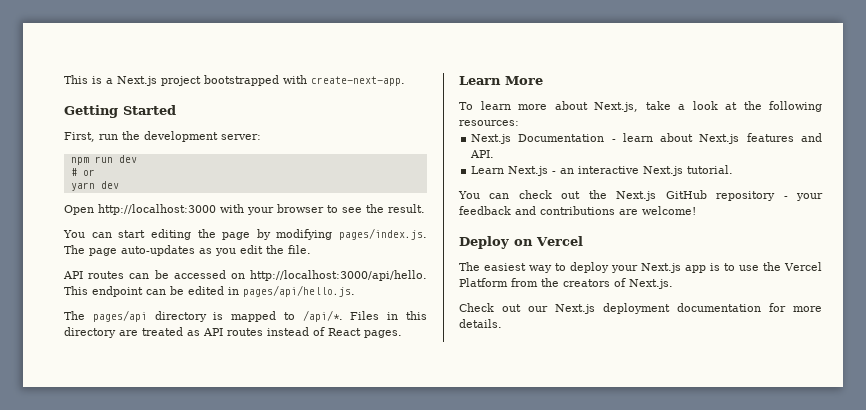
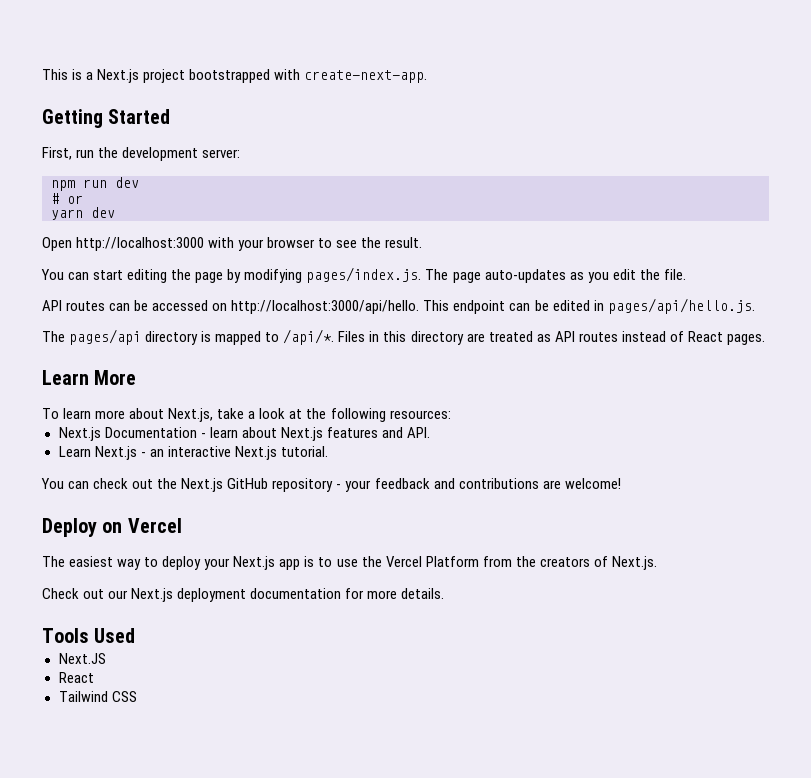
+ Tools Used
+ Next.JS
+ React
+ Tailwind CSS

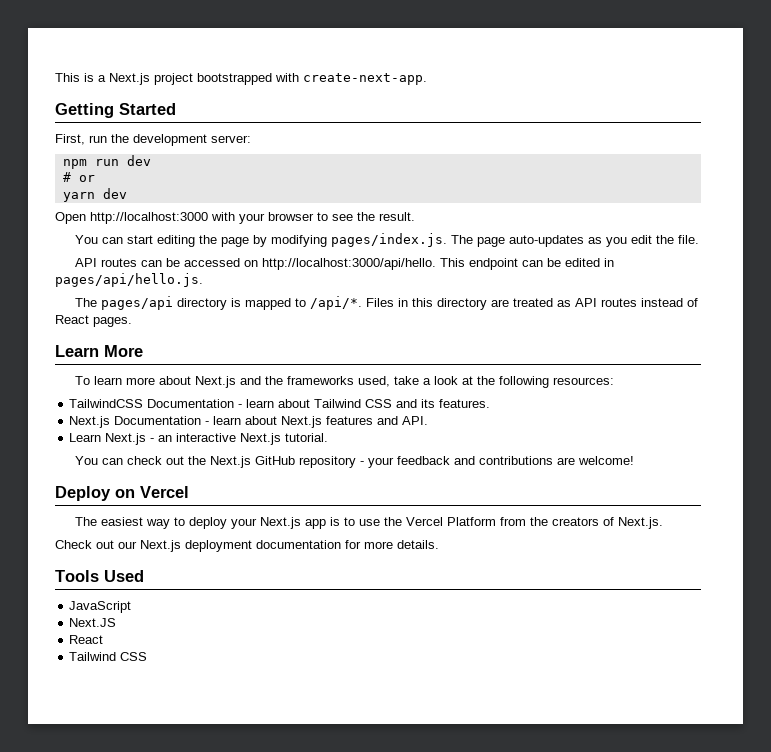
- To learn more about Next.js, take a look at the following resources:
+ To learn more about Next.js and the frameworks used, take a look at the following resources:
+ TailwindCSS Documentation - learn about Tailwind CSS and its features.
+ JavaScript

